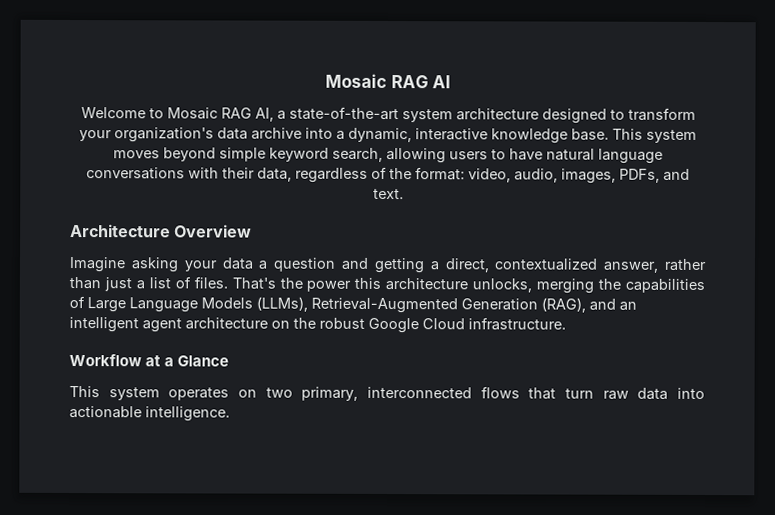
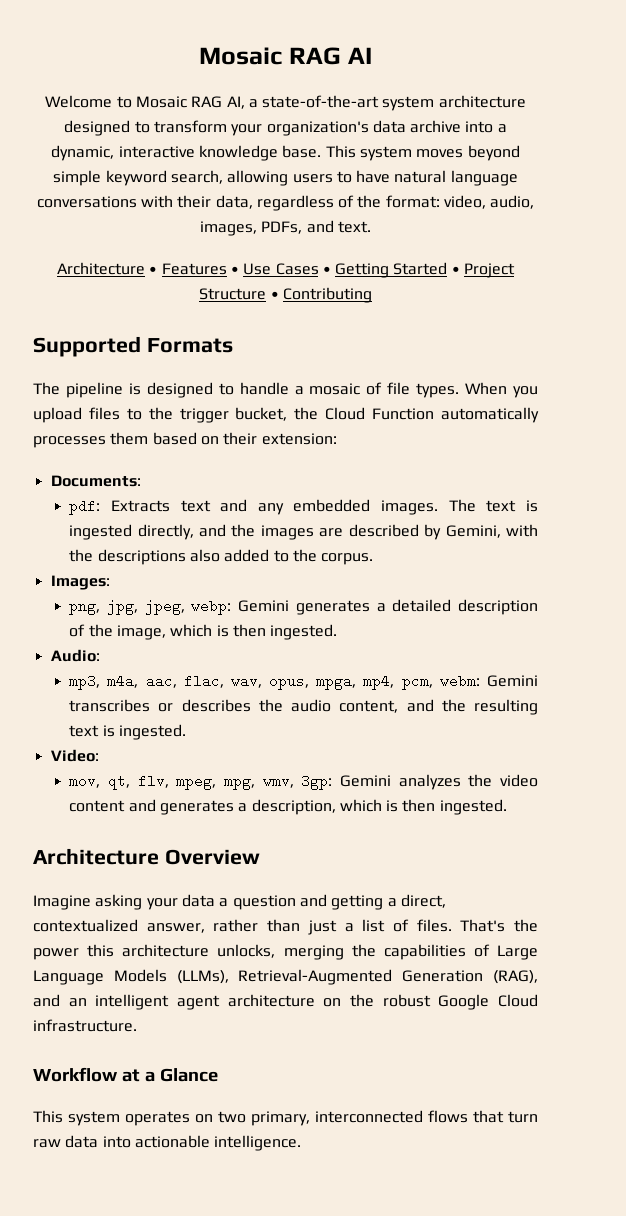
+ Architecture • Features • Use Cases • Getting Started • Project Structure • Contributing
+ Supported Formats
+ The pipeline is designed to handle a mosaic of file types. When you upload files to the trigger bucket, the Cloud Function automatically processes them based on their extension:
+ Documents:
+ pdf: Extracts text and any embedded images. The text is ingested directly, and the images are described by Gemini, with the descriptions also added to the corpus.
+ Images:
+ png, jpg, jpeg, webp: Gemini generates a detailed description of the image, which is then ingested.
+ Audio:
+ mp3, m4a, aac, flac, wav, opus, mpga, mp4, pcm, webm: Gemini transcribes or describes the audio content, and the resulting text is ingested.
+ Video:
+ mov, qt, flv, mpeg, mpg, wmv, 3gp: Gemini analyzes the video content and generates a description, which is then ingested.

